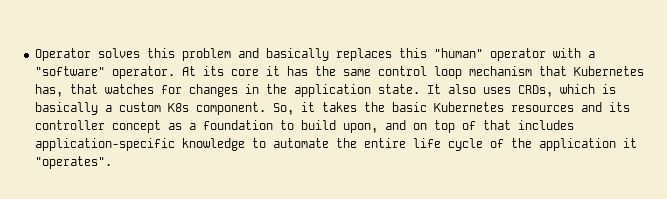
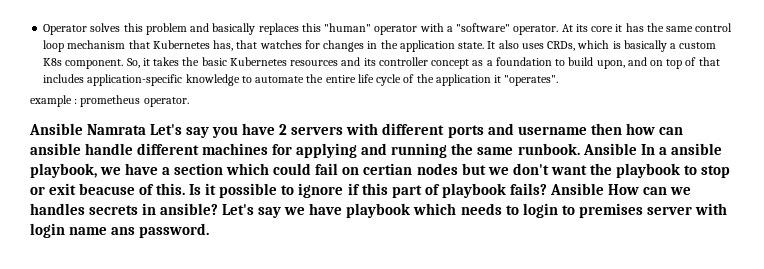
+ example : prometheus operator.
+ Ansible Namrata Let's say you have 2 servers with different ports and username then how can ansible handle different machines for applying and running the same runbook. Ansible In a ansible playbook, we have a section which could fail on certian nodes but we don't want the playbook to stop or exit beacuse of this. Is it possible to ignore if this part of playbook fails? Ansible How can we handles secrets in ansible? Let's say we have playbook which needs to login to premises server with login name ans password.

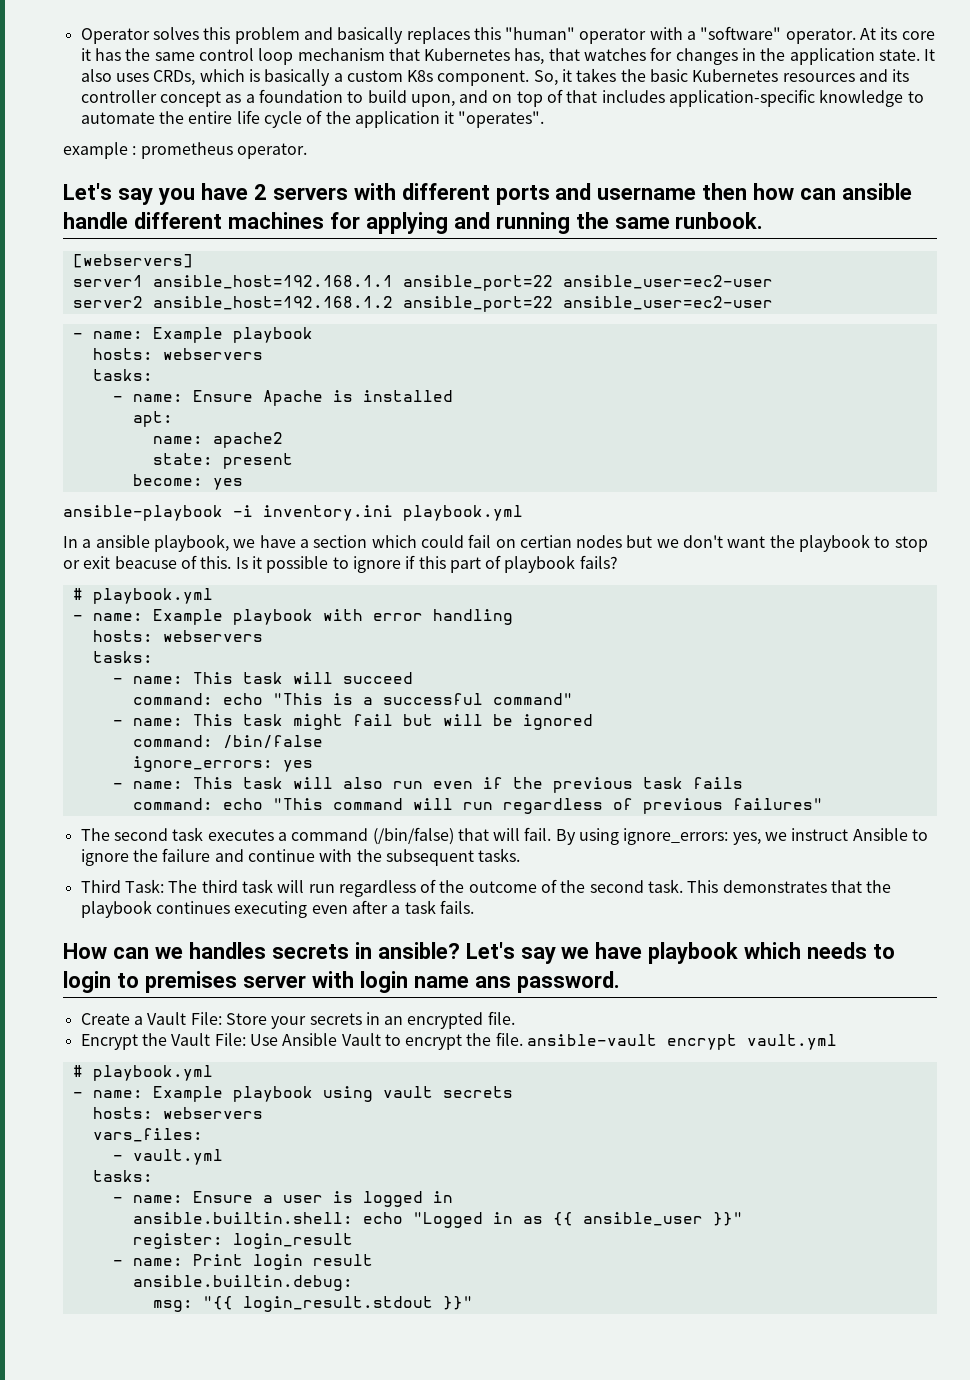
- Ansible Namrata Let's say you have 2 servers with different ports and username then how can ansible handle different machines for applying and running the same runbook. Ansible In a ansible playbook, we have a section which could fail on certian nodes but we don't want the playbook to stop or exit beacuse of this.
+ Let's say you have 2 servers with different ports and username then how can ansible handle different machines for applying and running the same runbook.
+ [webservers]
+ server1 ansible_host=192.168.1.1 ansible_port=22 ansible_user=ec2-user
+ server2 ansible_host=192.168.1.2 ansible_port=22 ansible_user=ec2-user
+ - name: Example playbook
+ hosts: webservers
+ tasks:
+ - name: Ensure Apache is installed
+ apt:
+ name: apache2
+ state: present
+ become: yes
+ ansible-playbook -i inventory.ini playbook.yml
+ In a ansible playbook, we have a section which could fail on certian nodes but we don't want the playbook to stop or exit beacuse of this.
- Is it possible to ignore if this part of playbook fails? Ansible How can we handles secrets in ansible?
+ Is it possible to ignore if this part of playbook fails?
+ # playbook.yml
+ - name: Example playbook with error handling
+ hosts: webservers
+ tasks:
+ - name: This task will succeed
+ command: echo "This is a successful command"
+ - name: This task might fail but will be ignored
+ command: /bin/false
+ ignore_errors: yes
+ - name: This task will also run even if the previous task fails
+ command: echo "This command will run regardless of previous failures"
+ The second task executes a command (/bin/false) that will fail. By using ignore_errors: yes, we instruct Ansible to ignore the failure and continue with the subsequent tasks.
+ Third Task: The third task will run regardless of the outcome of the second task. This demonstrates that the playbook continues executing even after a task fails.
+ How can we handles secrets in ansible?
+ Create a Vault File: Store your secrets in an encrypted file.
+ Encrypt the Vault File: Use Ansible Vault to encrypt the file. ansible-vault encrypt vault.yml
+ # playbook.yml
+ - name: Example playbook using vault secrets
+ hosts: webservers
+ vars_files:
+ - vault.yml
+ tasks:
+ - name: Ensure a user is logged in
+ ansible.builtin.shell: echo "Logged in as {{ ansible_user }}"
+ register: login_result
+ - name: Print login result
+ ansible.builtin.debug:
+ msg: "{{ login_result.stdout }}"

